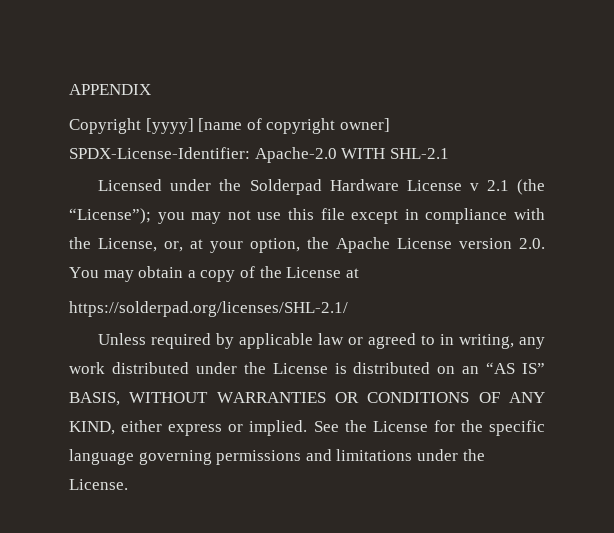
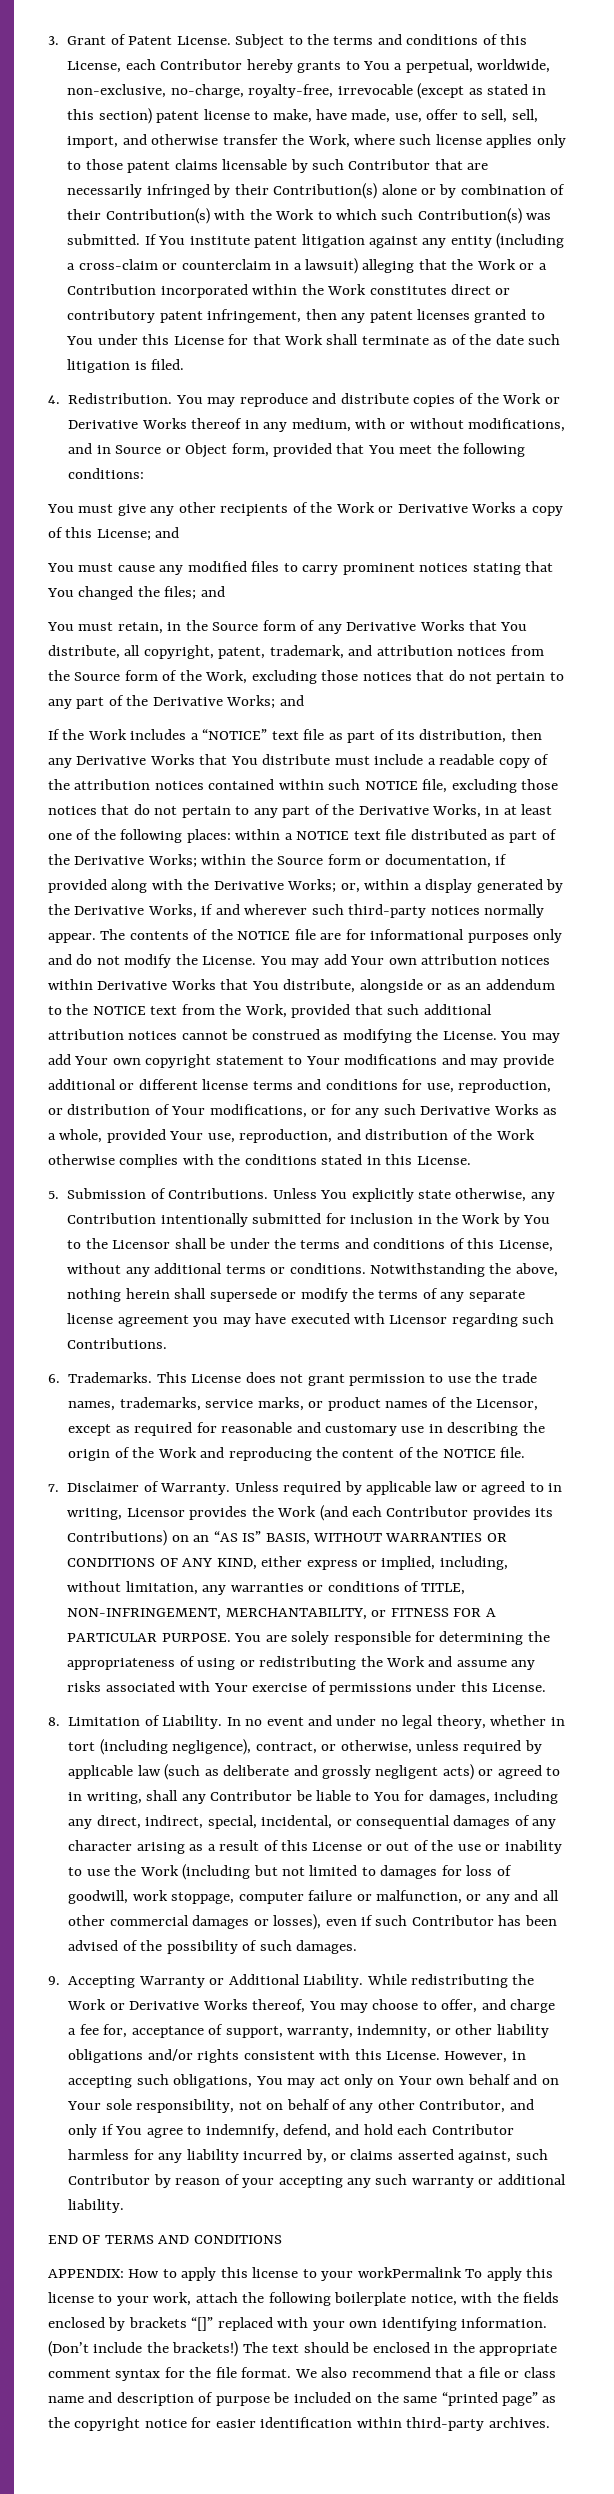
- APPENDIX
- Copyright [yyyy] [name of copyright owner] SPDX-License-Identifier: Apache-2.0 WITH SHL-2.1
- Licensed under the Solderpad Hardware License v 2.1 (the “License”); you may not use this file except in compliance with the License, or, at your option, the Apache License version 2.0. You may obtain a copy of the License at
- https://solderpad.org/licenses/SHL-2.1/
- Unless required by applicable law or agreed to in writing, any work distributed under the License is distributed on an “AS IS” BASIS, WITHOUT WARRANTIES OR CONDITIONS OF ANY KIND, either express or implied. See the License for the specific language governing permissions and limitations under the License.
+ 3. Grant of Patent License. Subject to the terms and conditions of this License, each Contributor hereby grants to You a perpetual, worldwide, non-exclusive, no-charge, royalty-free, irrevocable (except as stated in this section) patent license to make, have made, use, offer to sell, sell, import, and otherwise transfer the Work, where such license applies only to those patent claims licensable by such Contributor that are necessarily infringed by their Contribution(s) alone or by combination of their Contribution(s) with the Work to which such Contribution(s) was submitted. If You institute patent litigation against any entity (including a cross-claim or counterclaim in a lawsuit) alleging that the Work or a Contribution incorporated within the Work constitutes direct or contributory patent infringement, then any patent licenses granted to You under this License for that Work shall terminate as of the date such litigation is filed.
+ 4. Redistribution. You may reproduce and distribute copies of the Work or Derivative Works thereof in any medium, with or without modifications, and in Source or Object form, provided that You meet the following conditions:
+ You must give any other recipients of the Work or Derivative Works a copy of this License; and
+ You must cause any modified files to carry prominent notices stating that You changed the files; and
+ You must retain, in the Source form of any Derivative Works that You distribute, all copyright, patent, trademark, and attribution notices from the Source form of the Work, excluding those notices that do not pertain to any part of the Derivative Works; and
+ If the Work includes a “NOTICE” text file as part of its distribution, then any Derivative Works that You distribute must include a readable copy of the attribution notices contained within such NOTICE file, excluding those notices that do not pertain to any part of the Derivative Works, in at least one of the following places: within a NOTICE text file distributed as part of the Derivative Works; within the Source form or documentation, if provided along with the Derivative Works; or, within a display generated by the Derivative Works, if and wherever such third-party notices normally appear. The contents of the NOTICE file are for informational purposes only and do not modify the License. You may add Your own attribution notices within Derivative Works that You distribute, alongside or as an addendum to the NOTICE text from the Work, provided that such additional attribution notices cannot be construed as modifying the License. You may add Your own copyright statement to Your modifications and may provide additional or different license terms and conditions for use, reproduction, or distribution of Your modifications, or for any such Derivative Works as a whole, provided Your use, reproduction, and distribution of the Work otherwise complies with the conditions stated in this License.
+ 5. Submission of Contributions. Unless You explicitly state otherwise, any Contribution intentionally submitted for inclusion in the Work by You to the Licensor shall be under the terms and conditions of this License, without any additional terms or conditions. Notwithstanding the above, nothing herein shall supersede or modify the terms of any separate license agreement you may have executed with Licensor regarding such Contributions.
+ 6. Trademarks. This License does not grant permission to use the trade names, trademarks, service marks, or product names of the Licensor, except as required for reasonable and customary use in describing the origin of the Work and reproducing the content of the NOTICE file.
+ 7. Disclaimer of Warranty. Unless required by applicable law or agreed to in writing, Licensor provides the Work (and each Contributor provides its Contributions) on an “AS IS” BASIS, WITHOUT WARRANTIES OR CONDITIONS OF ANY KIND, either express or implied, including, without limitation, any warranties or conditions of TITLE, NON-INFRINGEMENT, MERCHANTABILITY, or FITNESS FOR A PARTICULAR PURPOSE. You are solely responsible for determining the appropriateness of using or redistributing the Work and assume any risks associated with Your exercise of permissions under this License.
+ 8. Limitation of Liability. In no event and under no legal theory, whether in tort (including negligence), contract, or otherwise, unless required by applicable law (such as deliberate and grossly negligent acts) or agreed to in writing, shall any Contributor be liable to You for damages, including any direct, indirect, special, incidental, or consequential damages of any character arising as a result of this License or out of the use or inability to use the Work (including but not limited to damages for loss of goodwill, work stoppage, computer failure or malfunction, or any and all other commercial damages or losses), even if such Contributor has been advised of the possibility of such damages.
+ 9. Accepting Warranty or Additional Liability. While redistributing the Work or Derivative Works thereof, You may choose to offer, and charge a fee for, acceptance of support, warranty, indemnity, or other liability obligations and/or rights consistent with this License. However, in accepting such obligations, You may act only on Your own behalf and on Your sole responsibility, not on behalf of any other Contributor, and only if You agree to indemnify, defend, and hold each Contributor harmless for any liability incurred by, or claims asserted against, such Contributor by reason of your accepting any such warranty or additional liability.
+ END OF TERMS AND CONDITIONS
+ APPENDIX: How to apply this license to your workPermalink To apply this license to your work, attach the following boilerplate notice, with the fields enclosed by brackets “[]” replaced with your own identifying information. (Don’t include the brackets!) The text should be enclosed in the appropriate comment syntax for the file format. We also recommend that a file or class name and description of purpose be included on the same “printed page” as the copyright notice for easier identification within third-party archives.

